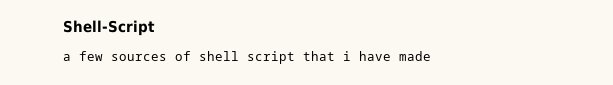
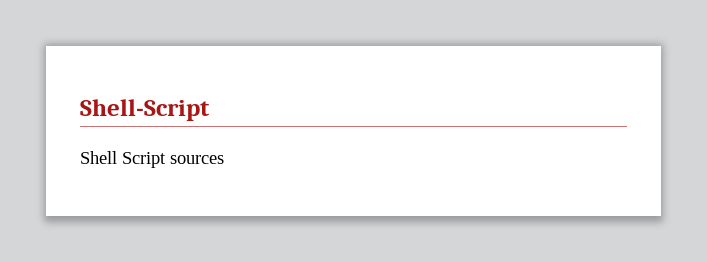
- a few sources of shell script that i have made
+ Shell Script sources

